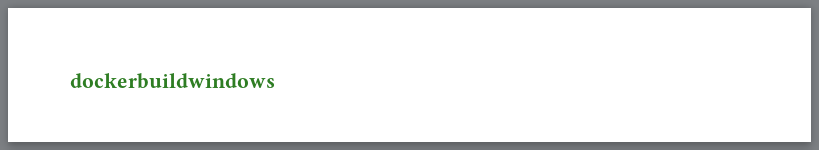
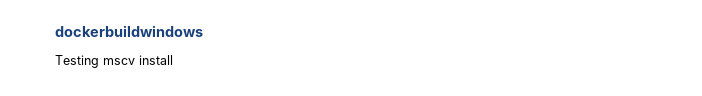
+ Testing mscv install

